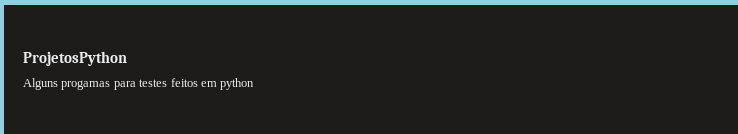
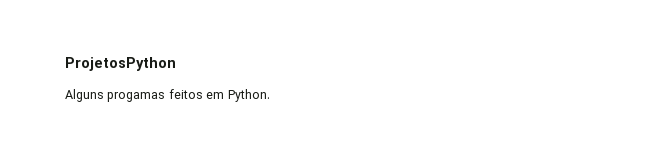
- Alguns progamas para testes feitos em python
+ Alguns progamas feitos em Python.

